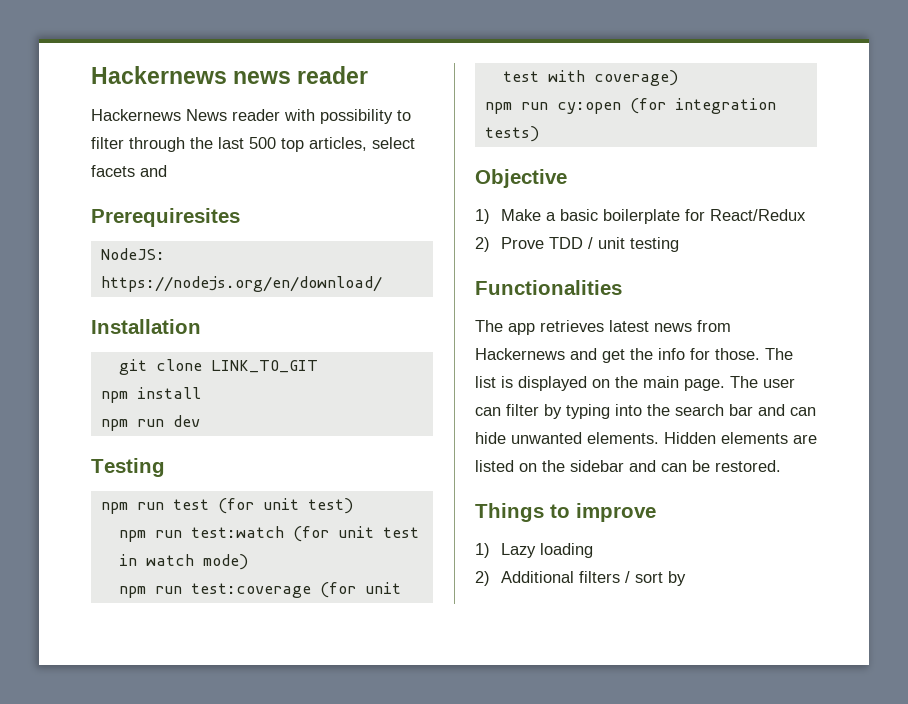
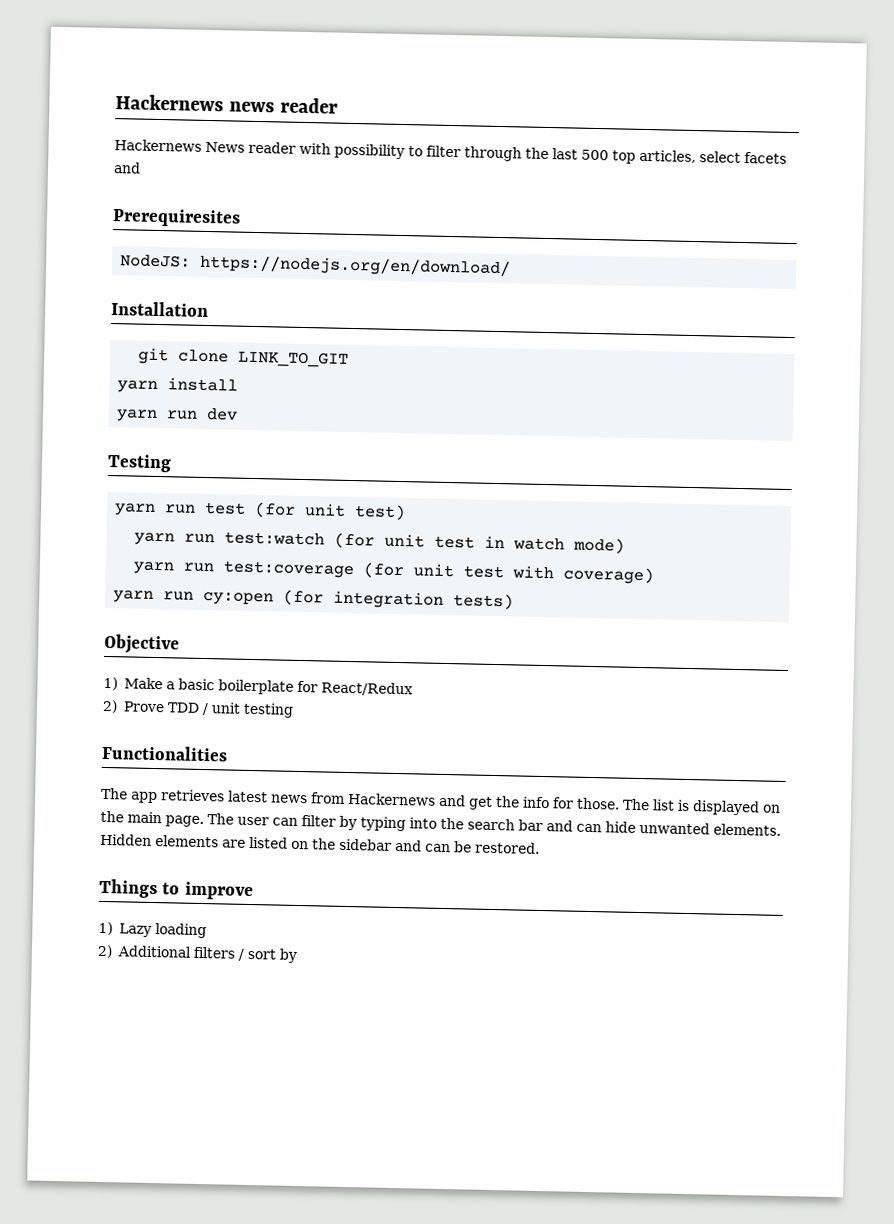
- npm install
+ yarn install
- npm run dev
+ yarn run dev
- npm run test (for unit test)
+ yarn run test (for unit test)
- npm run test:watch (for unit test in watch mode)
+ yarn run test:watch (for unit test in watch mode)
- npm run test:coverage (for unit test with coverage)
+ yarn run test:coverage (for unit test with coverage)
- npm run cy:open (for integration tests)
+ yarn run cy:open (for integration tests)

